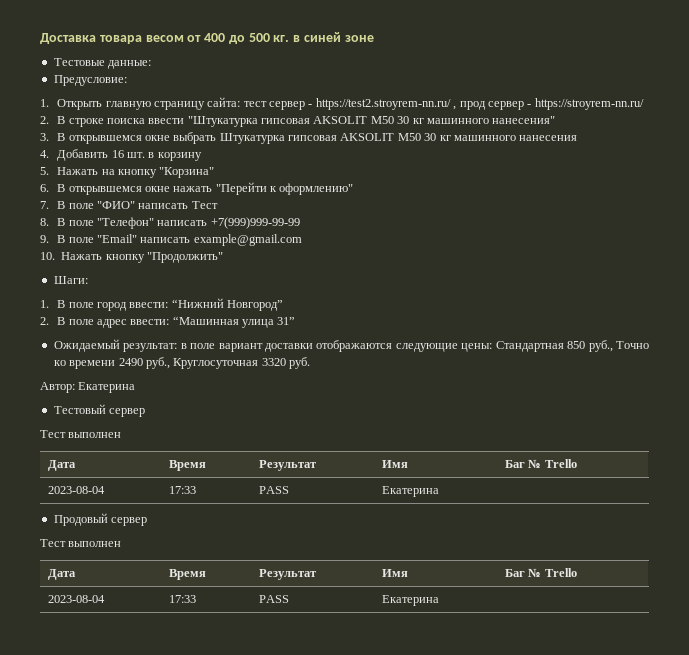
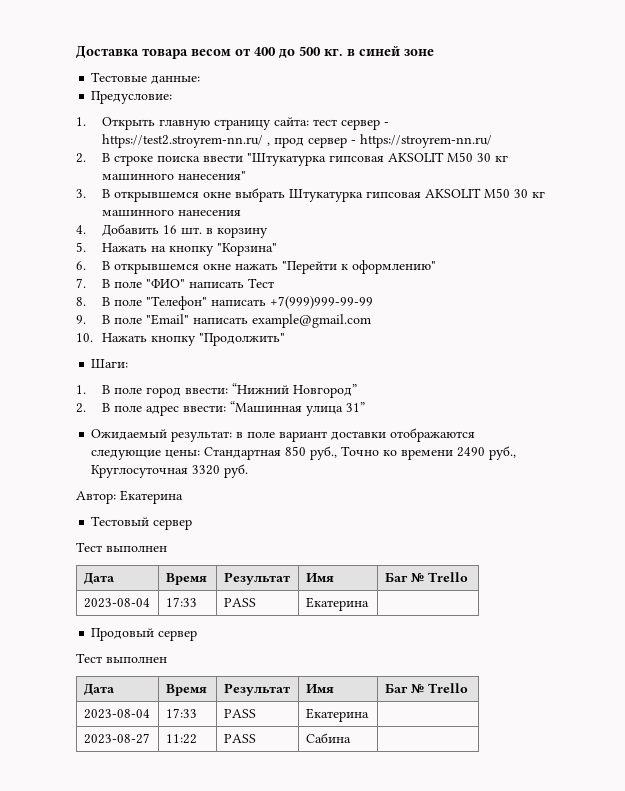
+ 2023-08-27 | 11:22 | PASS | Сабина |

